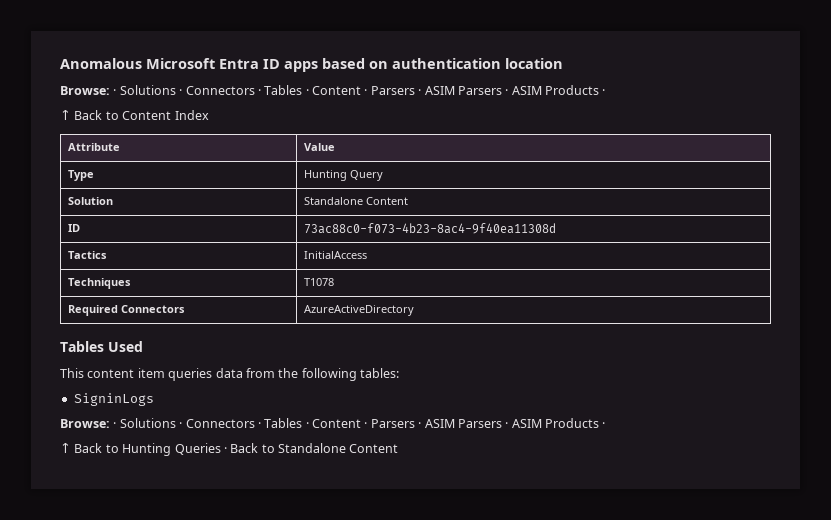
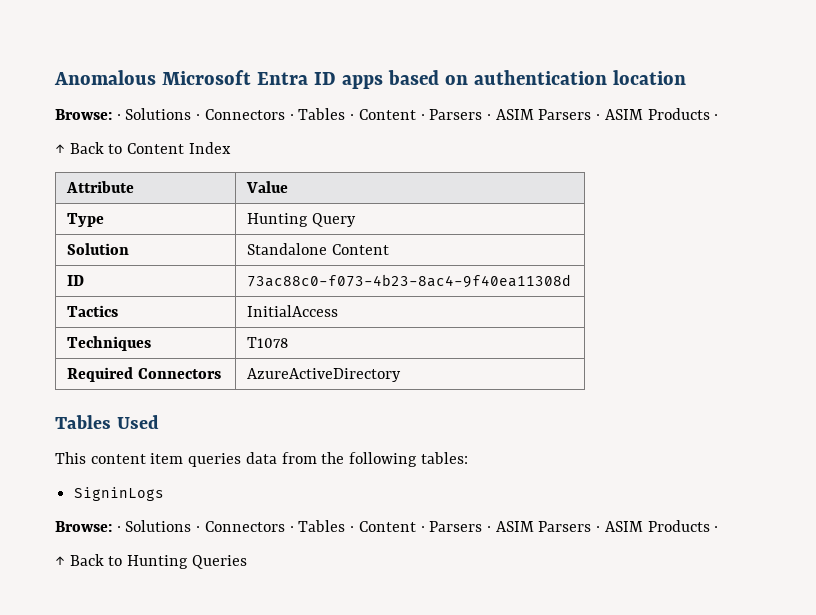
- ↑ Back to Hunting Queries · Back to Standalone Content
+ ↑ Back to Hunting Queries

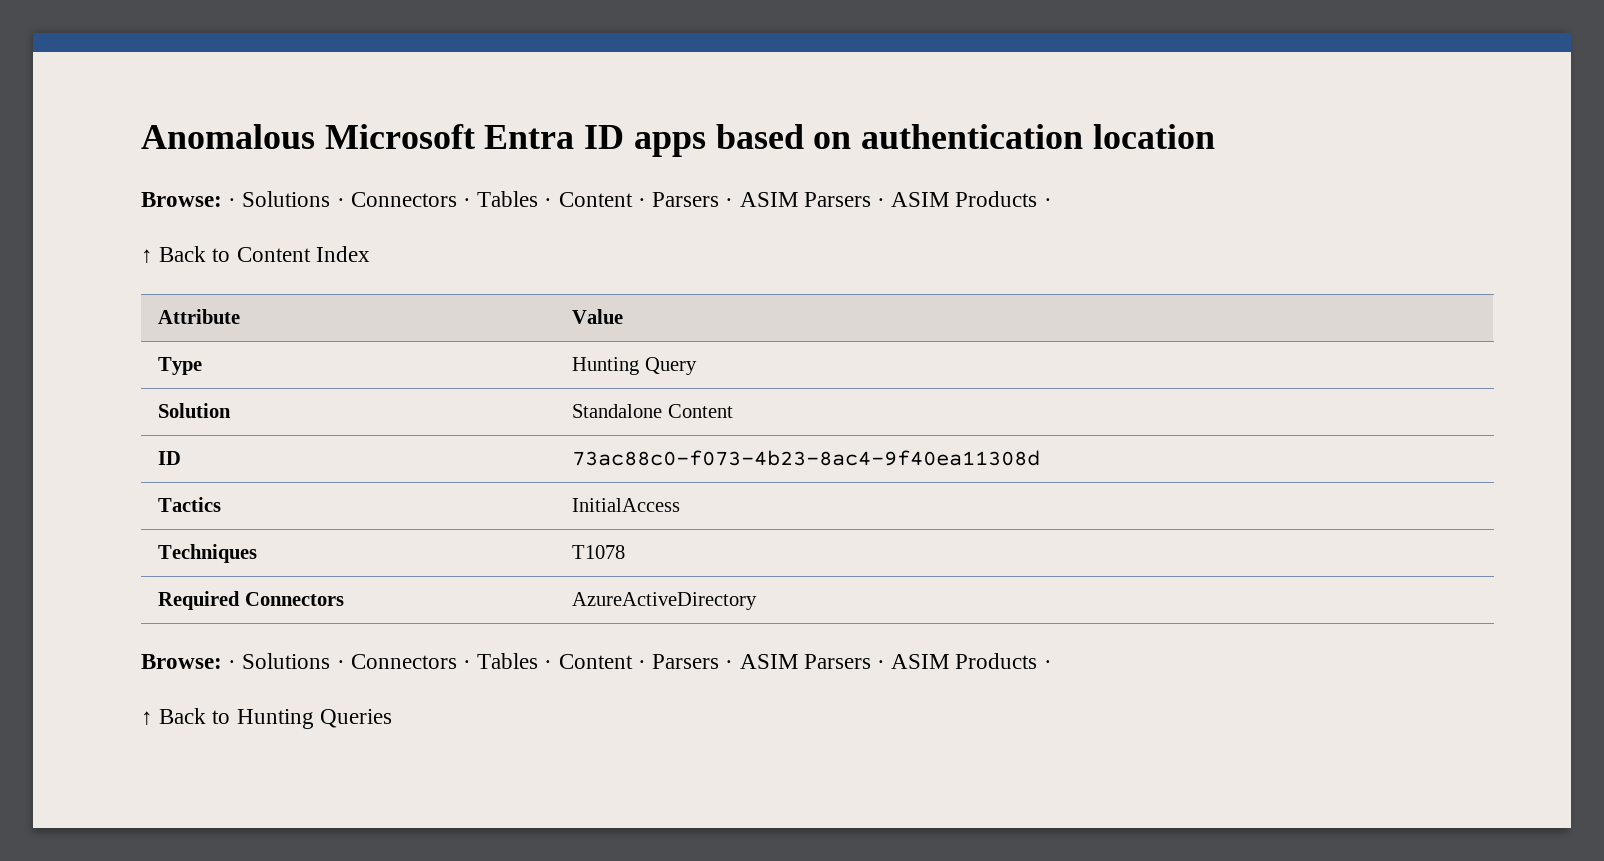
- Tables Used
- This content item queries data from the following tables:
- SigninLogs

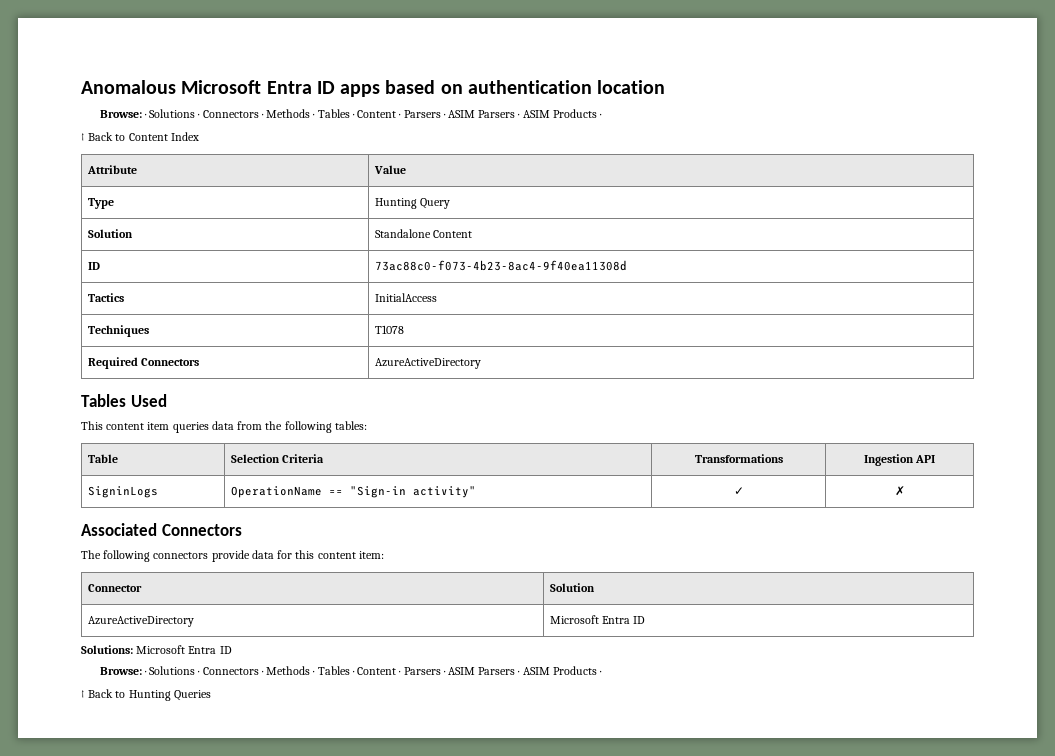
  Anomalous Microsoft Entra ID apps based on authentication location
- Browse: · Solutions · Connectors · Tables · Content · Parsers · ASIM Parsers · ASIM Products ·
+ Browse: · Solutions · Connectors · Methods · Tables · Content · Parsers · ASIM Parsers · ASIM Products ·
  Required Connectors | AzureActiveDirectory
- Browse: · Solutions · Connectors · Tables · Content · Parsers · ASIM Parsers · ASIM Products ·
+ Tables Used
+ This content item queries data from the following tables:
+ Table | Selection Criteria | Transformations | Ingestion API
+ SigninLogs | OperationName == "Sign-in activity" | ✓ | ✗
+ Associated Connectors
+ The following connectors provide data for this content item:
+ Connector | Solution
+ AzureActiveDirectory | Microsoft Entra ID
+ Solutions: Microsoft Entra ID
+ Browse: · Solutions · Connectors · Methods · Tables · Content · Parsers · ASIM Parsers · ASIM Products ·

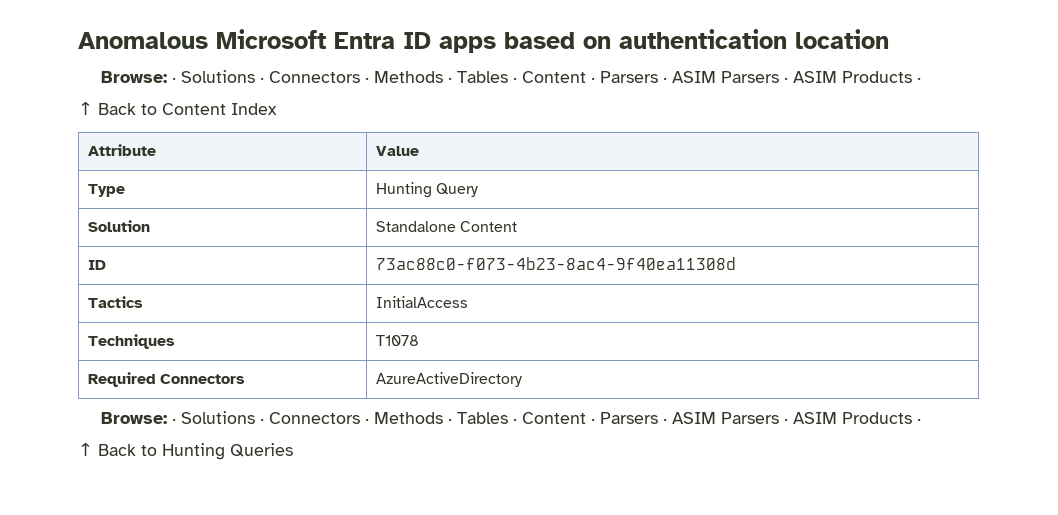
- Tables Used
- This content item queries data from the following tables:
- Table | Selection Criteria | Transformations | Ingestion API
- SigninLogs | OperationName == "Sign-in activity" | ✓ | ✗
- Associated Connectors
- The following connectors provide data for this content item:
- Connector | Solution
- AzureActiveDirectory | Microsoft Entra ID
- Solutions: Microsoft Entra ID

